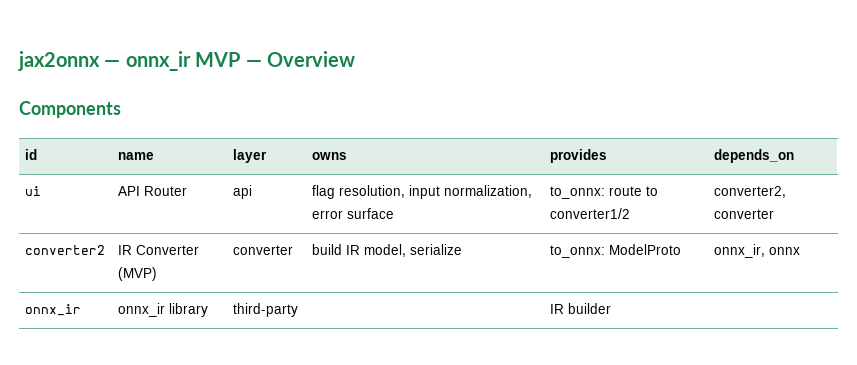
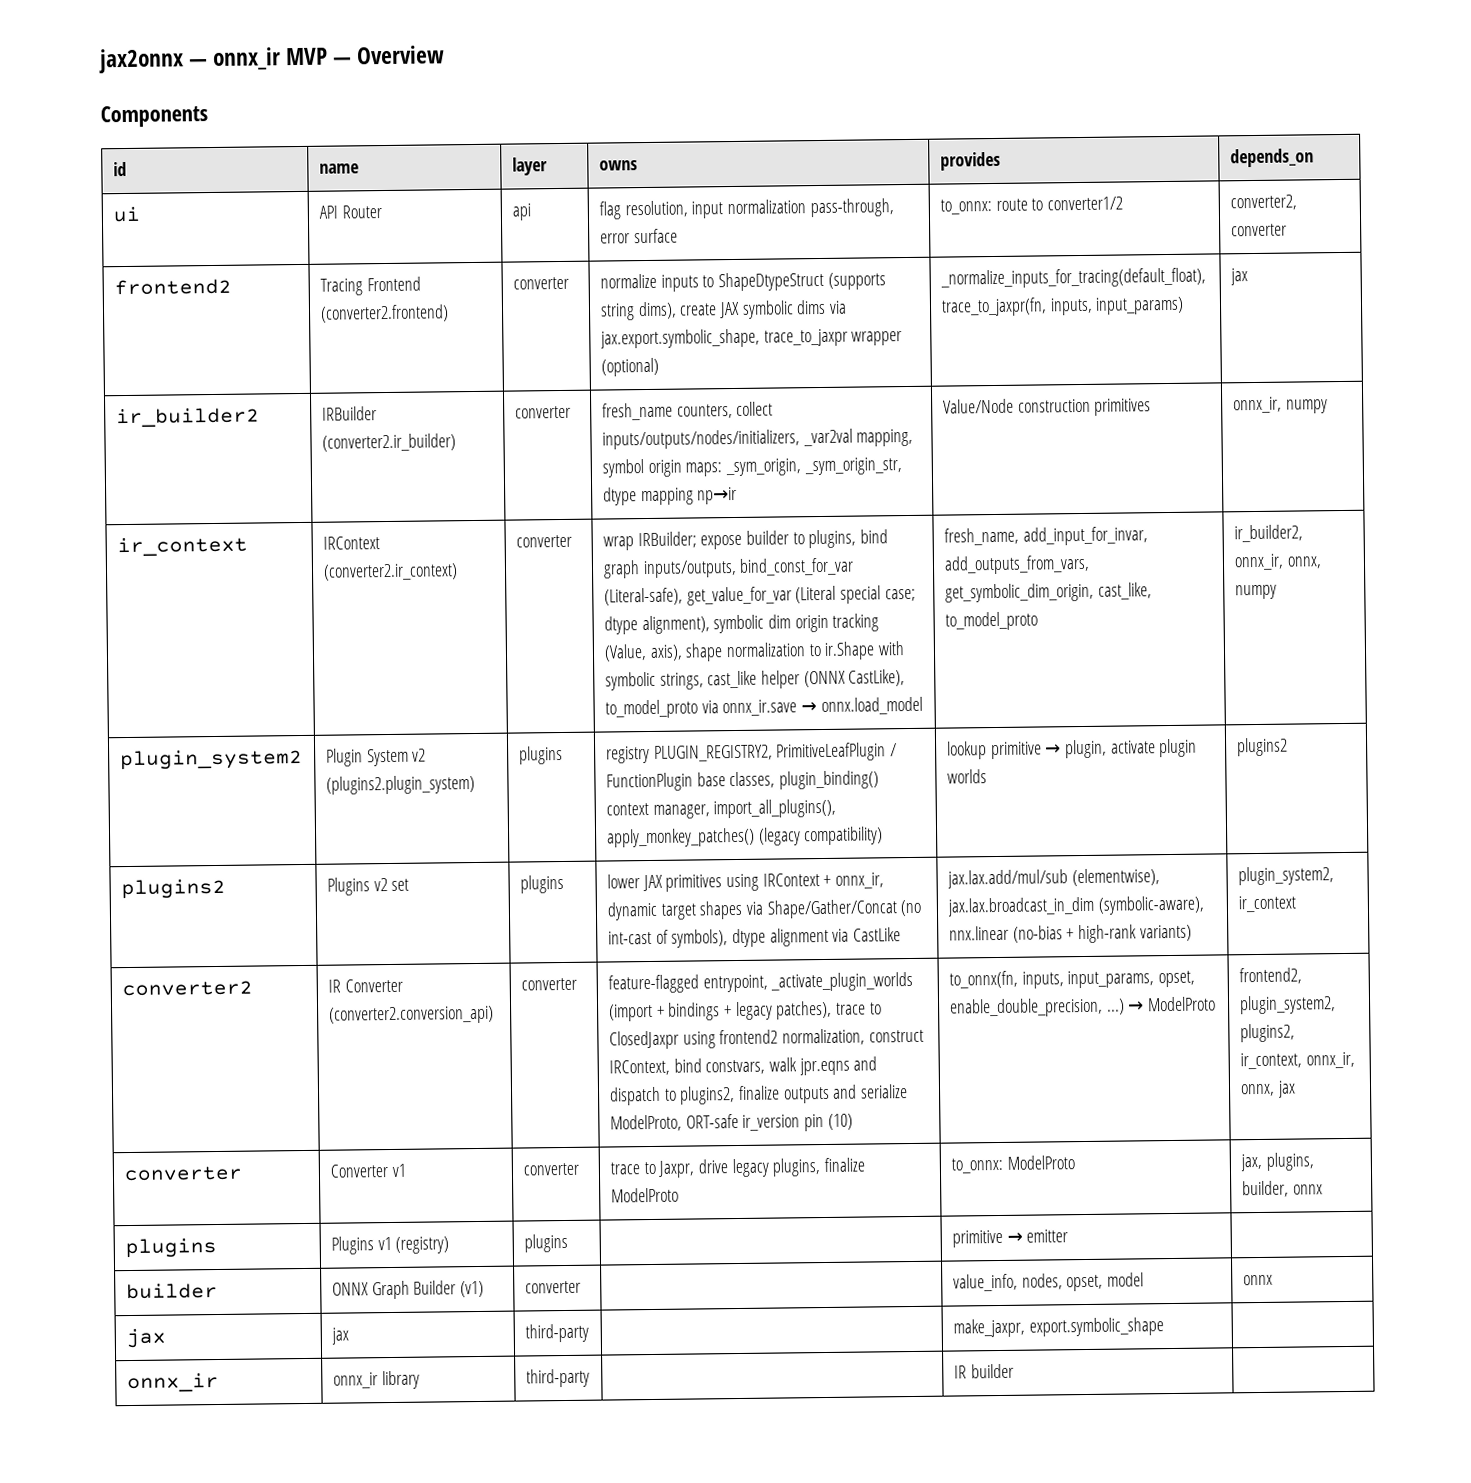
- ui | API Router | api | flag resolution, input normalization, error surface | to_onnx: route to converter1/2 | converter2, converter
+ ui | API Router | api | flag resolution, input normalization pass-through, error surface | to_onnx: route to converter1/2 | converter2, converter
+ frontend2 | Tracing Frontend (converter2.frontend) | converter | normalize inputs to ShapeDtypeStruct (supports string dims), create JAX symbolic dims via jax.export.symbolic_shape, trace_to_jaxpr wrapper (optional) | _normalize_inputs_for_tracing(default_float), trace_to_jaxpr(fn, inputs, input_params) | jax
+ ir_builder2 | IRBuilder (converter2.ir_builder) | converter | fresh_name counters, collect inputs/outputs/nodes/initializers, _var2val mapping, symbol origin maps: _sym_origin, _sym_origin_str, dtype mapping np→ir | Value/Node construction primitives | onnx_ir, numpy
+ ir_context | IRContext (converter2.ir_context) | converter | wrap IRBuilder; expose builder to plugins, bind graph inputs/outputs, bind_const_for_var (Literal-safe), get_value_for_var (Literal special case; dtype alignment), symbolic dim origin tracking (Value, axis), shape normalization to ir.Shape with symbolic strings, cast_like helper (ONNX CastLike), to_model_proto via onnx_ir.save → onnx.load_model | fresh_name, add_input_for_invar, add_outputs_from_vars, get_symbolic_dim_origin, cast_like, to_model_proto | ir_builder2, onnx_ir, onnx, numpy
+ plugin_system2 | Plugin System v2 (plugins2.plugin_system) | plugins | registry PLUGIN_REGISTRY2, PrimitiveLeafPlugin / FunctionPlugin base classes, plugin_binding() context manager, import_all_plugins(), apply_monkey_patches() (legacy compatibility) | lookup primitive → plugin, activate plugin worlds | plugins2
+ plugins2 | Plugins v2 set | plugins | lower JAX primitives using IRContext + onnx_ir, dynamic target shapes via Shape/Gather/Concat (no int-cast of symbols), dtype alignment via CastLike | jax.lax.add/mul/sub (elementwise), jax.lax.broadcast_in_dim (symbolic-aware), nnx.linear (no-bias + high-rank variants) | plugin_system2, ir_context
- IR Converter (MVP) | converter | build IR model, serialize | to_onnx: ModelProto | onnx_ir, onnx
+ IR Converter (converter2.conversion_api) | converter | feature-flagged entrypoint, _activate_plugin_worlds (import + bindings + legacy patches), trace to ClosedJaxpr using frontend2 normalization, construct IRContext, bind constvars, walk jpr.eqns and dispatch to plugins2, finalize outputs and serialize ModelProto, ORT-safe ir_version pin (10) | to_onnx(fn, inputs, input_params, opset, enable_double_precision, ...) → ModelProto | frontend2, plugin_system2, plugins2, ir_context, onnx_ir, onnx, jax
+ converter | Converter v1 | converter | trace to Jaxpr, drive legacy plugins, finalize ModelProto | to_onnx: ModelProto | jax, plugins, builder, onnx
+ plugins | Plugins v1 (registry) | plugins | | primitive → emitter |
+ builder | ONNX Graph Builder (v1) | converter | | value_info, nodes, opset, model | onnx
+ jax | jax | third-party | | make_jaxpr, export.symbolic_shape |

